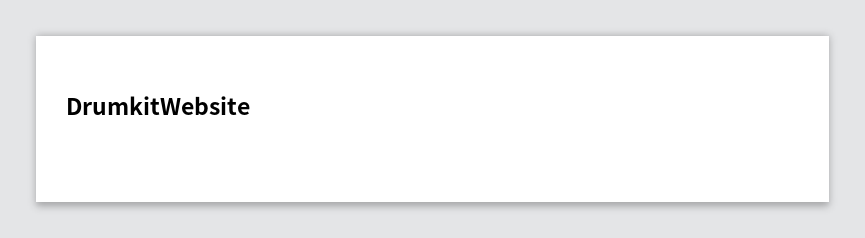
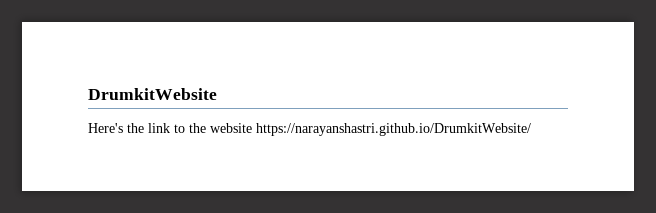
+ Here's the link to the website https://narayanshastri.github.io/DrumkitWebsite/

